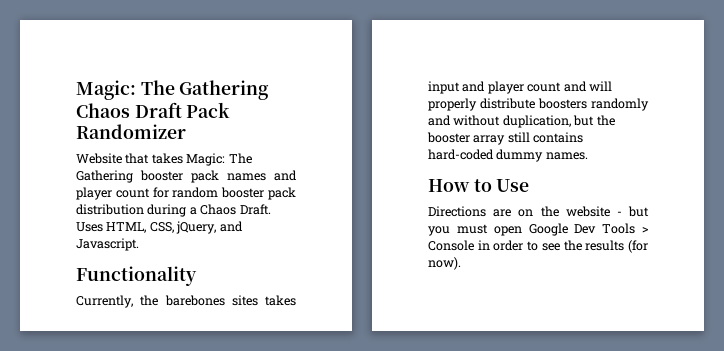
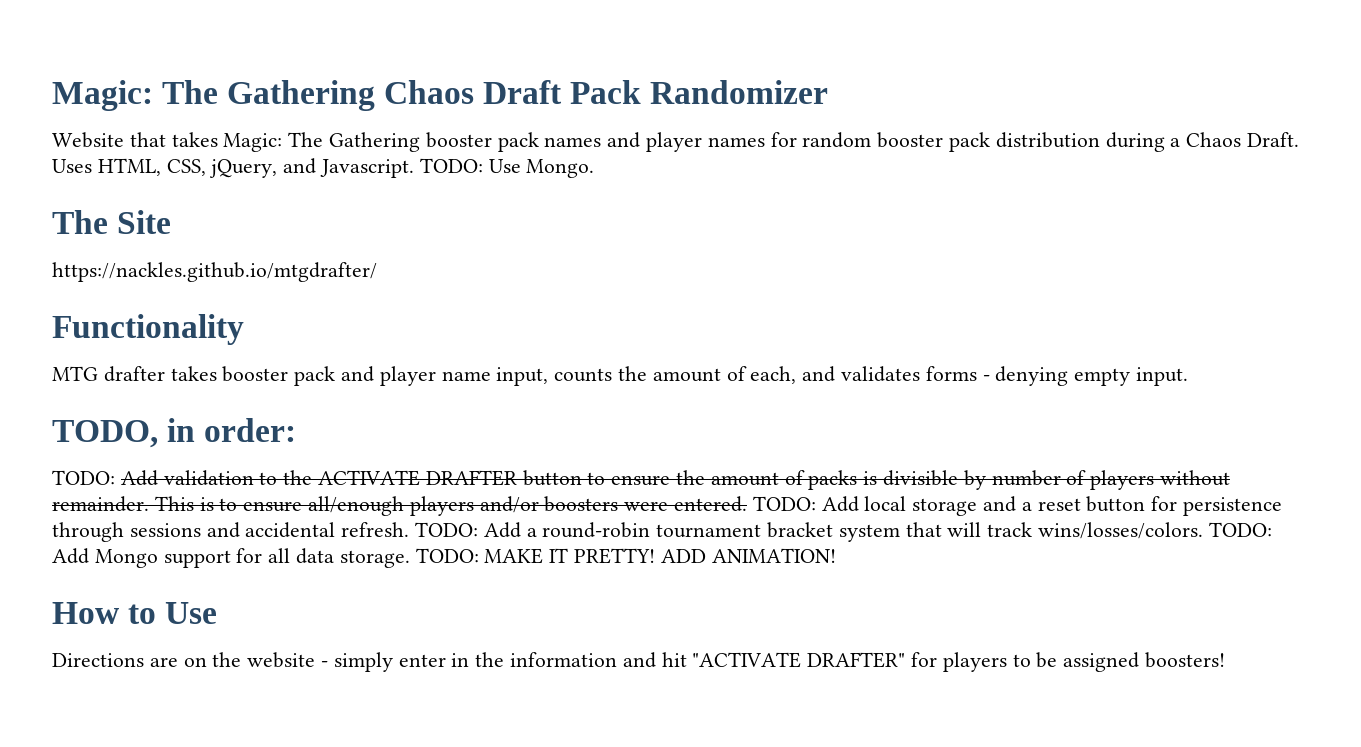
- Website that takes Magic: The Gathering booster pack names and player count for random booster pack distribution during a Chaos Draft.
+ Website that takes Magic: The Gathering booster pack names and player names for random booster pack distribution during a Chaos Draft.
- Uses HTML, CSS, jQuery, and Javascript.
+ Uses HTML, CSS, jQuery, and Javascript. TODO: Use Mongo.
+ The Site
+ https://nackles.github.io/mtgdrafter/
  Functionality
- Currently, the barebones sites takes input and player count and will properly distribute boosters randomly and without duplication, but the booster array still contains hard-coded dummy names.
+ MTG drafter takes booster pack and player name input, counts the amount of each, and validates forms - denying empty input.
+ TODO, in order:
+ TODO: Add validation to the ACTIVATE DRAFTER button to ensure the amount of packs is divisible by number of players without remainder. This is to ensure all/enough players and/or boosters were entered. TODO: Add local storage and a reset button for persistence through sessions and accidental refresh. TODO: Add a round-robin tournament bracket system that will track wins/losses/colors. TODO: Add Mongo support for all data storage. TODO: MAKE IT PRETTY! ADD ANIMATION!
- Directions are on the website - but you must open Google Dev Tools > Console in order to see the results (for now).
+ Directions are on the website - simply enter in the information and hit "ACTIVATE DRAFTER" for players to be assigned boosters!

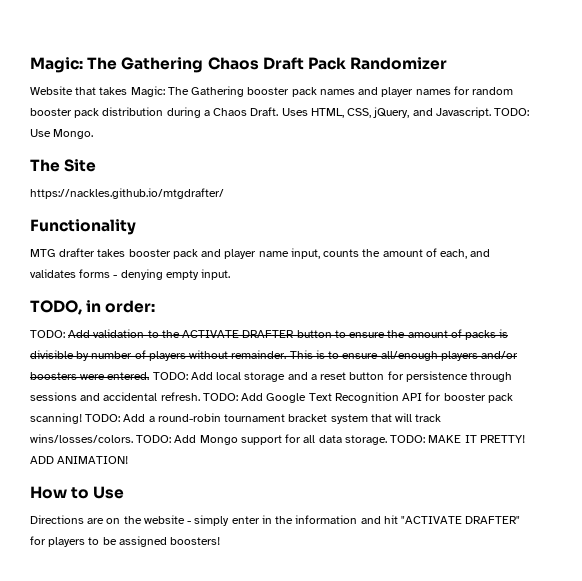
- TODO: Add a round-robin tournament bracket system that will track wins/losses/colors.
+ TODO: Add Google Text Recognition API for booster pack scanning! TODO: Add a round-robin tournament bracket system that will track wins/losses/colors.

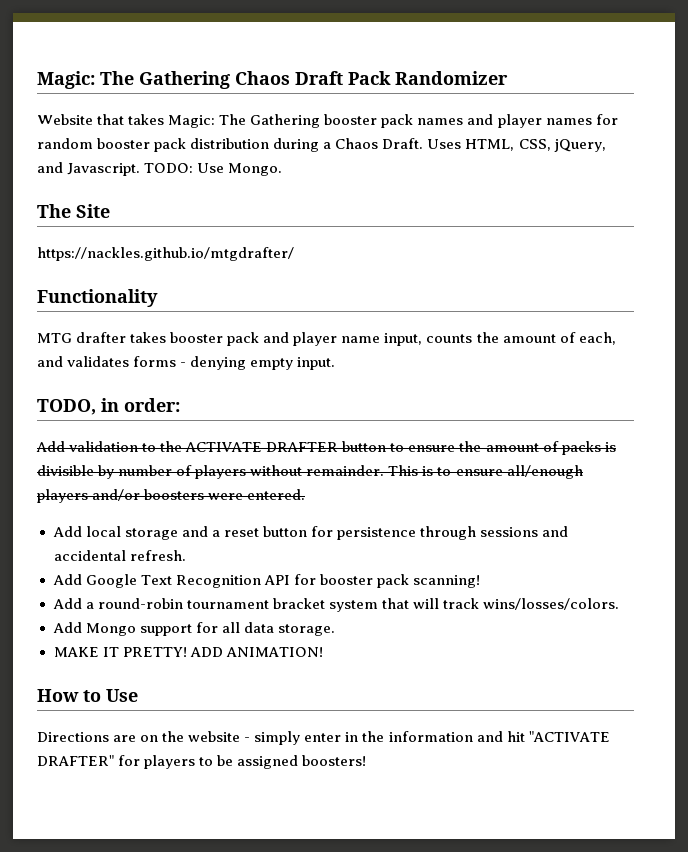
- TODO: Add validation to the ACTIVATE DRAFTER button to ensure the amount of packs is divisible by number of players without remainder.
+ Add validation to the ACTIVATE DRAFTER button to ensure the amount of packs is divisible by number of players without remainder.
- This is to ensure all/enough players and/or boosters were entered. TODO: Add local storage and a reset button for persistence through sessions and accidental refresh. TODO: Add Google Text Recognition API for booster pack scanning! TODO: Add a round-robin tournament bracket system that will track wins/losses/colors. TODO: Add Mongo support for all data storage. TODO: MAKE IT PRETTY!
+ This is to ensure all/enough players and/or boosters were entered.
+ Add local storage and a reset button for persistence through sessions and accidental refresh.
+ Add Google Text Recognition API for booster pack scanning!
+ Add a round-robin tournament bracket system that will track wins/losses/colors.
+ Add Mongo support for all data storage.
+ MAKE IT PRETTY!

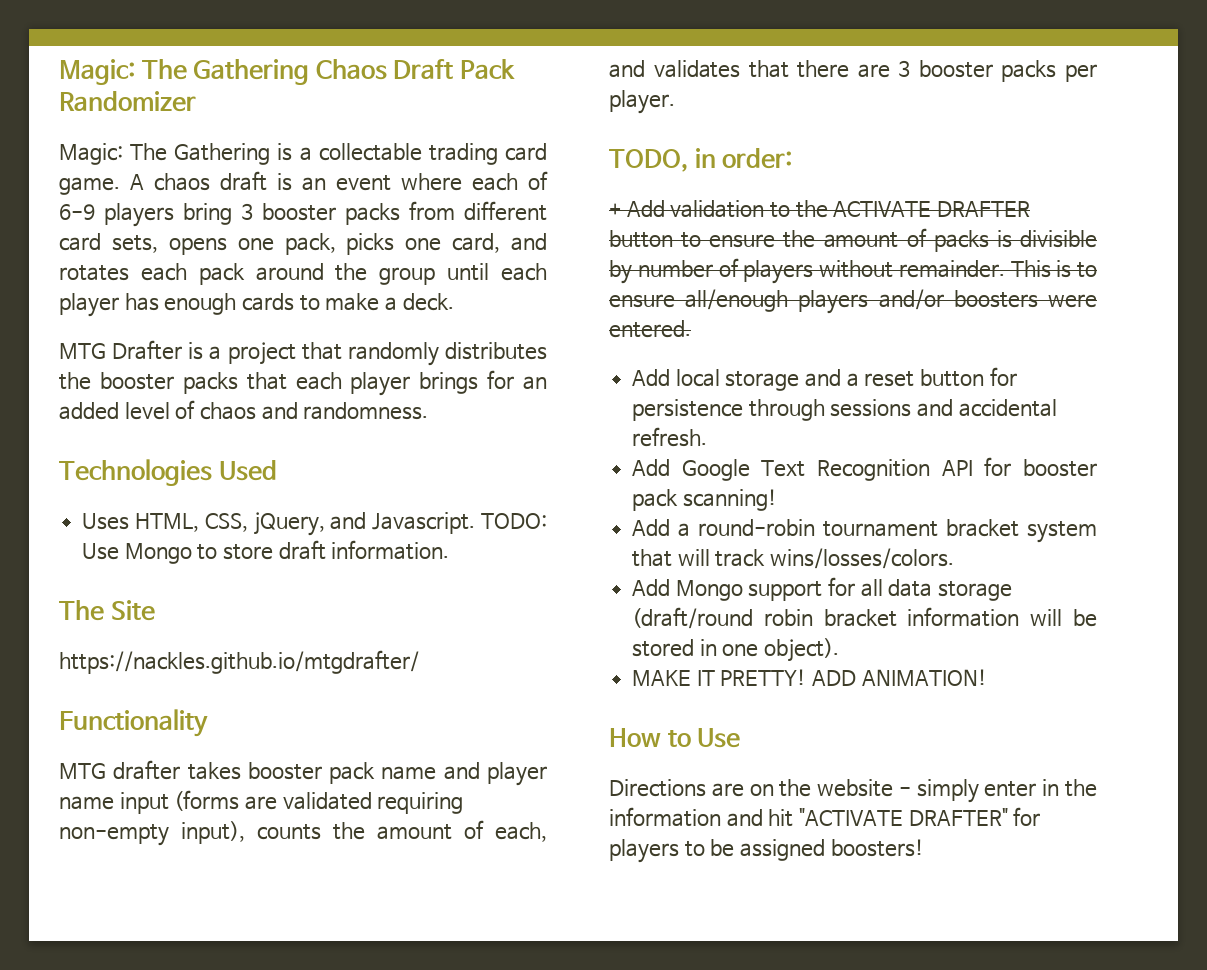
- Website that takes Magic: The Gathering booster pack names and player names for random booster pack distribution during a Chaos Draft. Uses HTML, CSS, jQuery, and Javascript.
+ Magic: The Gathering is a collectable trading card game. A chaos draft is an event where each of 6-9 players bring 3 booster packs from different card sets, opens one pack, picks one card, and rotates each pack around the group until each player has enough cards to make a deck.
+ MTG Drafter is a project that randomly distributes the booster packs that each player brings for an added level of chaos and randomness.
+ Technologies Used
+ Uses HTML, CSS, jQuery, and Javascript.
- TODO: Use Mongo.
+ TODO: Use Mongo to store draft information.
- MTG drafter takes booster pack and player name input, counts the amount of each, and validates forms - denying empty input.
+ MTG drafter takes booster pack name and player name input (forms are validated requiring non-empty input), counts the amount of each, and validates that there are 3 booster packs per player.
- Add validation to the ACTIVATE DRAFTER button to ensure the amount of packs is divisible by number of players without remainder.
+ + Add validation to the ACTIVATE DRAFTER button to ensure the amount of packs is divisible by number of players without remainder.
- Add Mongo support for all data storage.
+ Add Mongo support for all data storage (draft/round robin bracket information will be stored in one object).

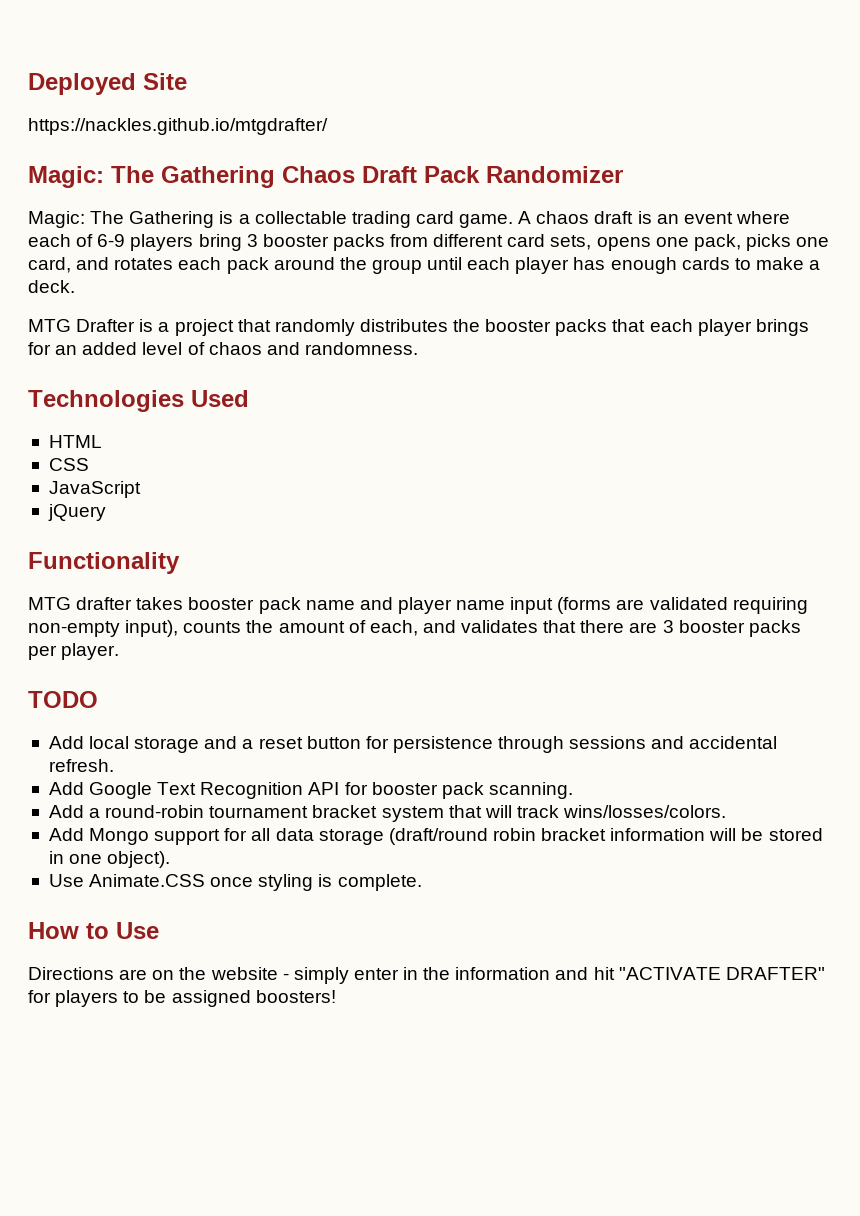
+ Deployed Site
+ https://nackles.github.io/mtgdrafter/
- Uses HTML, CSS, jQuery, and Javascript. TODO: Use Mongo to store draft information.
- The Site
- https://nackles.github.io/mtgdrafter/
+ HTML
+ CSS
+ JavaScript
+ jQuery
- TODO, in order:
- + Add validation to the ACTIVATE DRAFTER button to ensure the amount of packs is divisible by number of players without remainder. This is to ensure all/enough players and/or boosters were entered.
+ TODO
- Add Google Text Recognition API for booster pack scanning!
+ Add Google Text Recognition API for booster pack scanning.
- MAKE IT PRETTY! ADD ANIMATION!
+ Use Animate.CSS once styling is complete.

